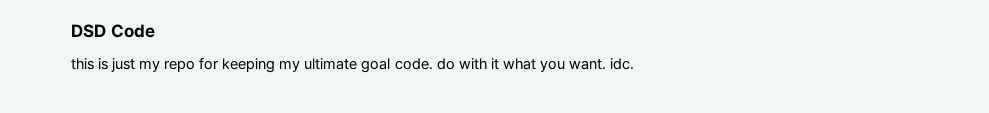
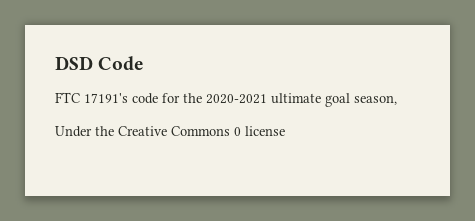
- this is just my repo for keeping my ultimate goal code. do with it what you want. idc.
+ FTC 17191's code for the 2020-2021 ultimate goal season,
+ Under the Creative Commons 0 license

